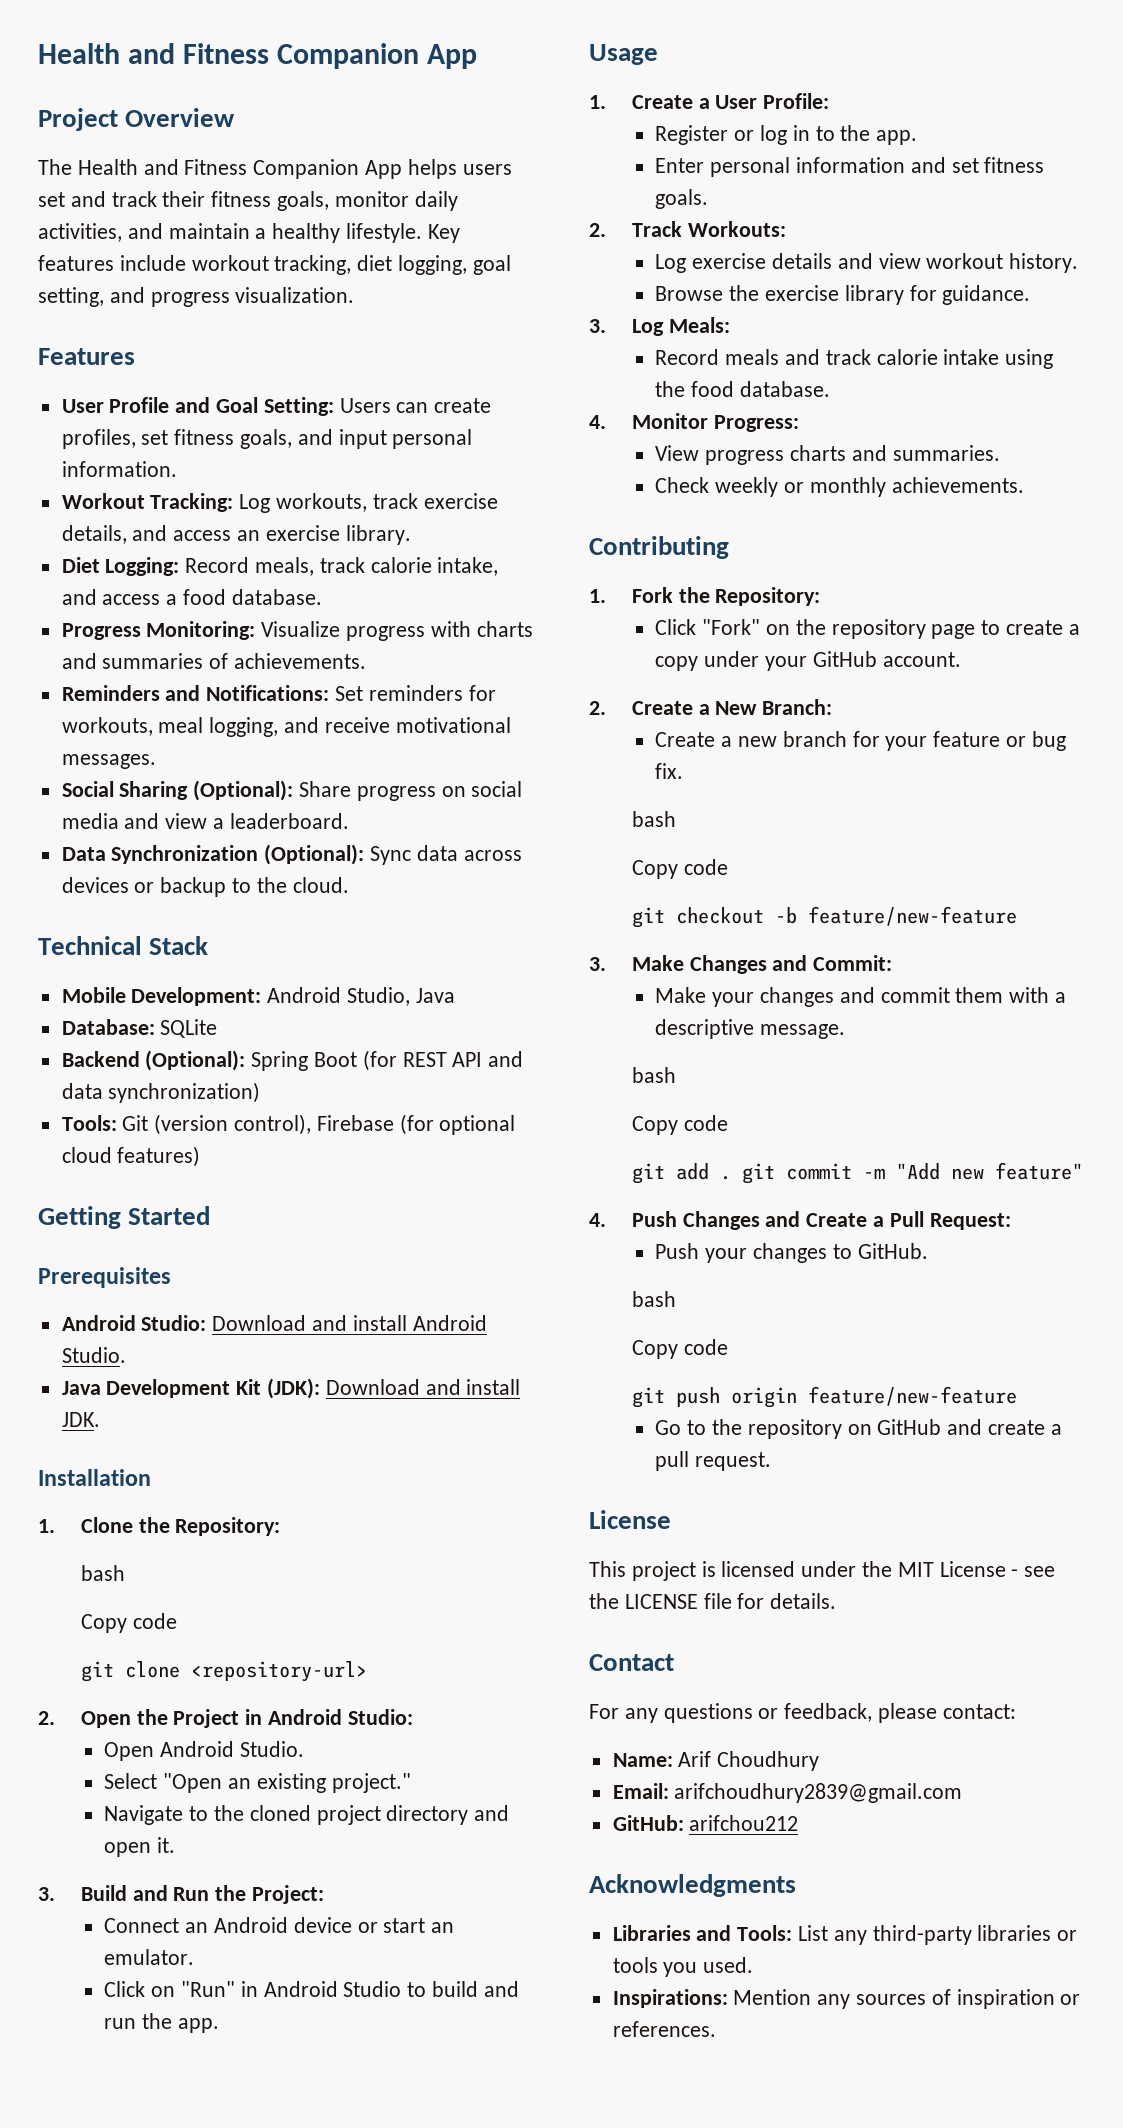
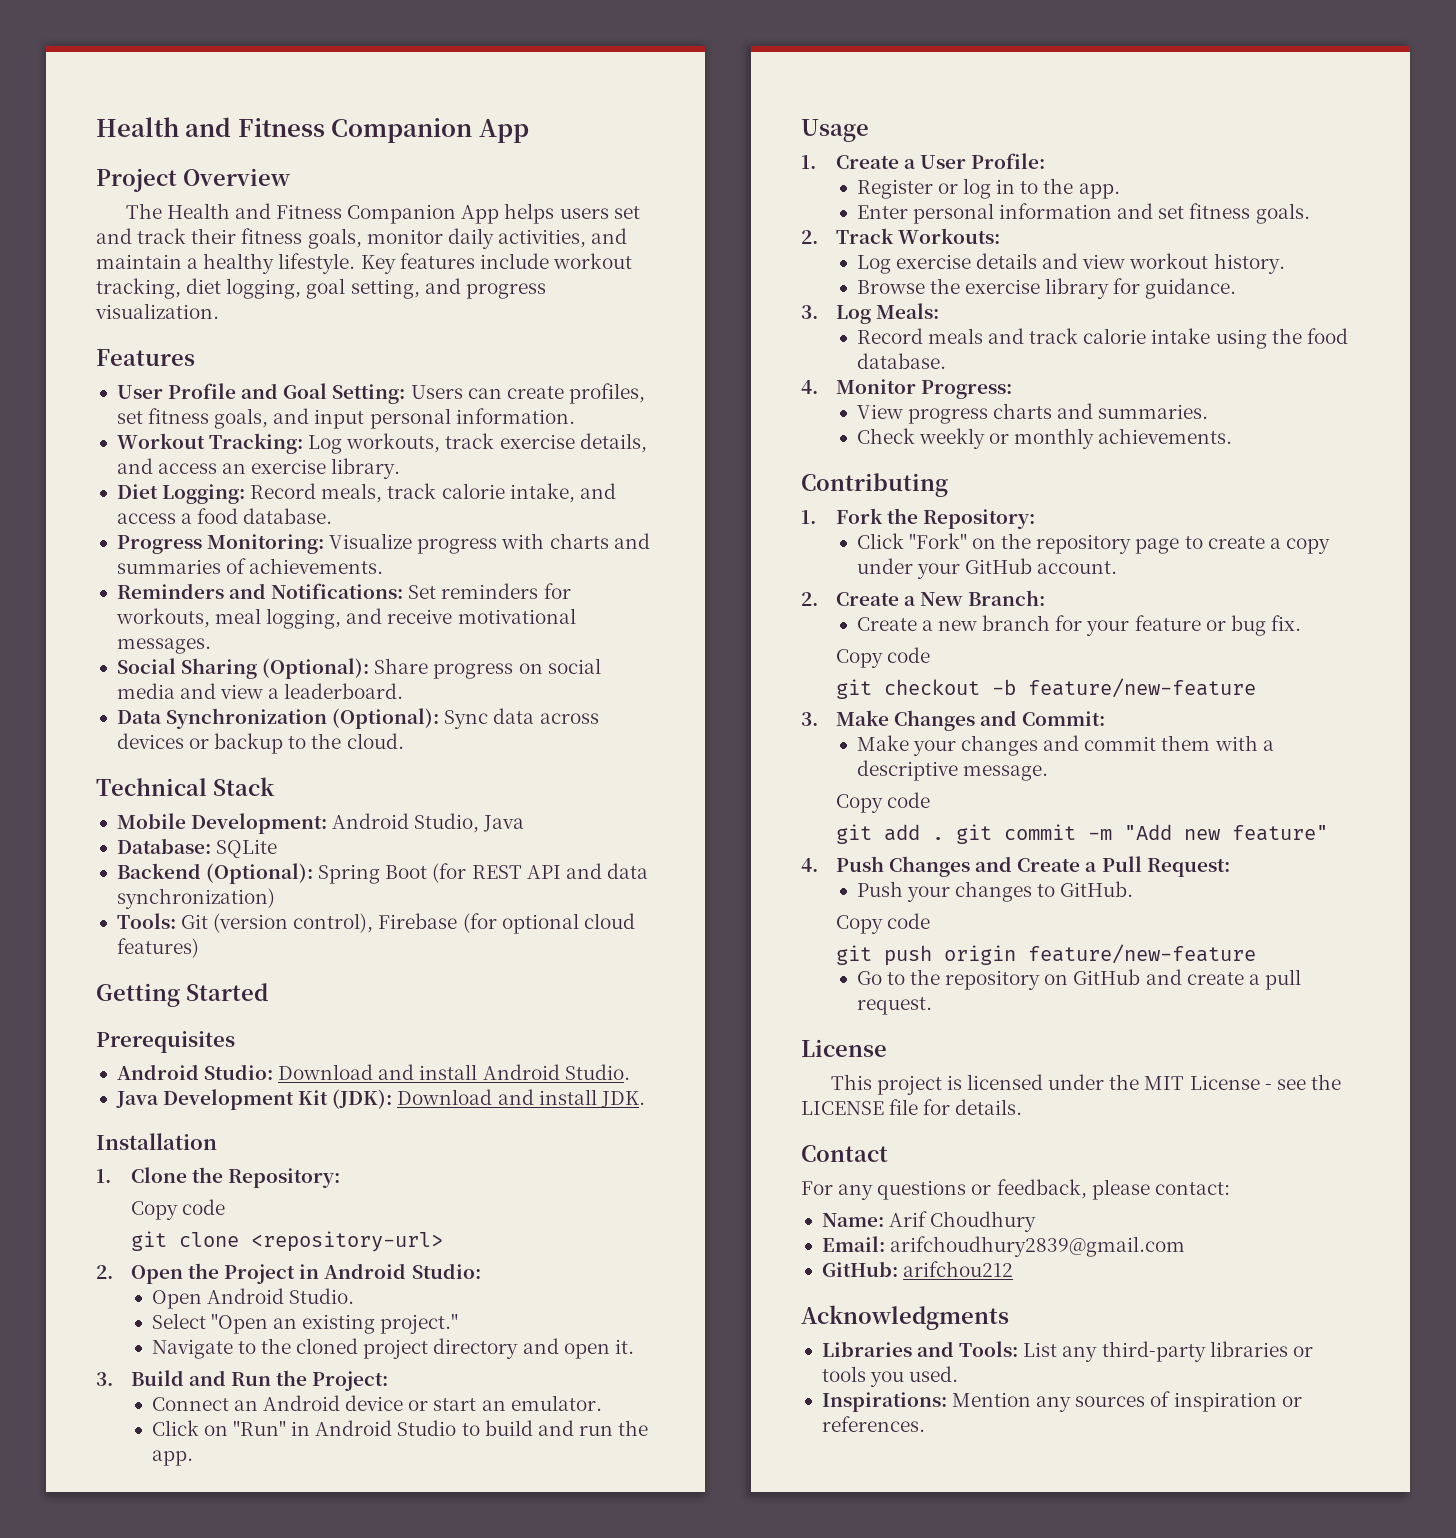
  1. Clone the Repository:
- bash
  Create a new branch for your feature or bug fix.
- bash
  Make your changes and commit them with a descriptive message.
- bash
  Push your changes to GitHub.
- bash

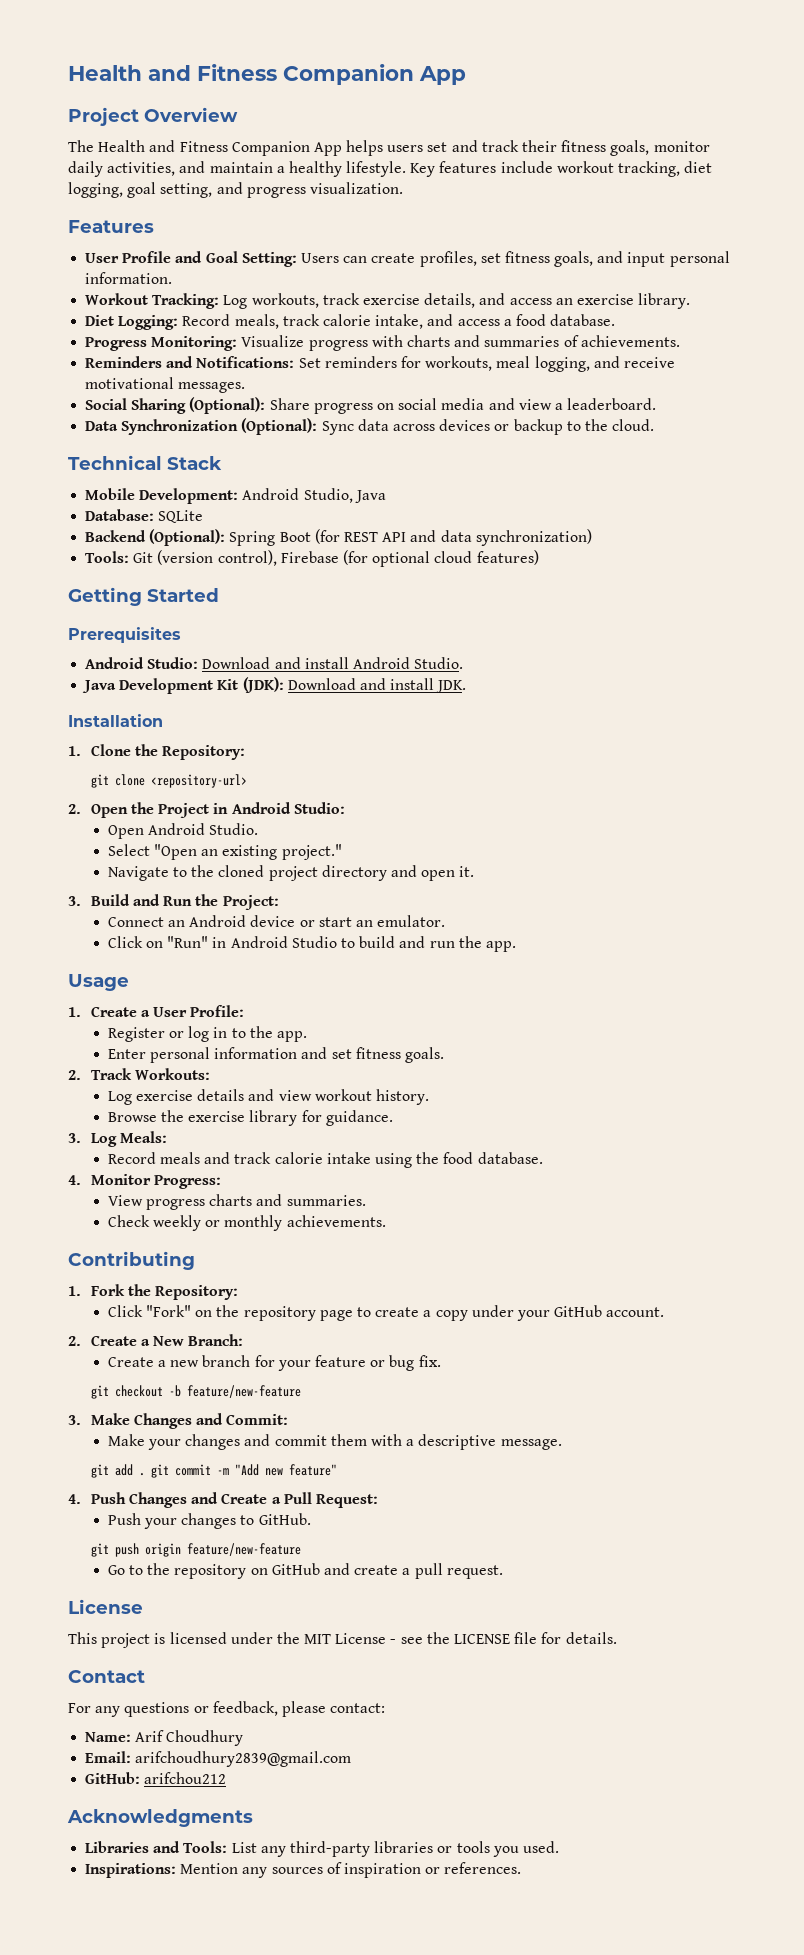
  1. Clone the Repository:
- Copy code
  Create a new branch for your feature or bug fix.
- Copy code
  Make your changes and commit them with a descriptive message.
- Copy code
  Push your changes to GitHub.
- Copy code

